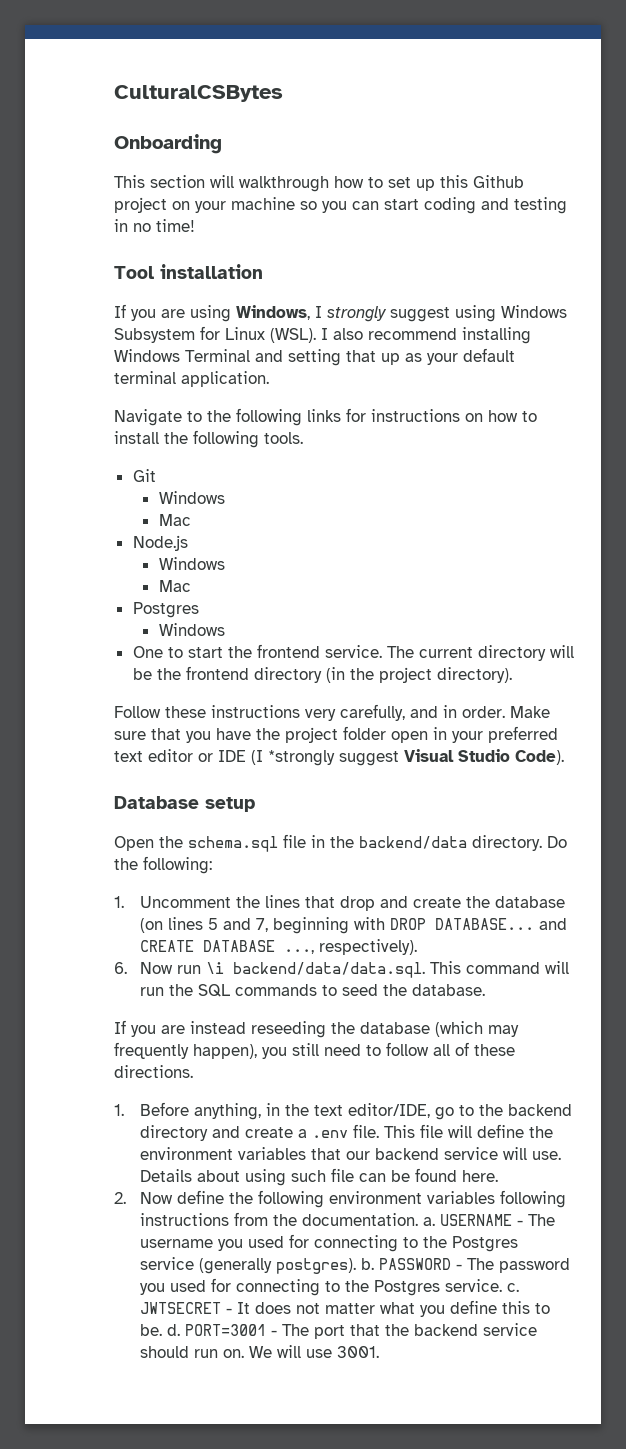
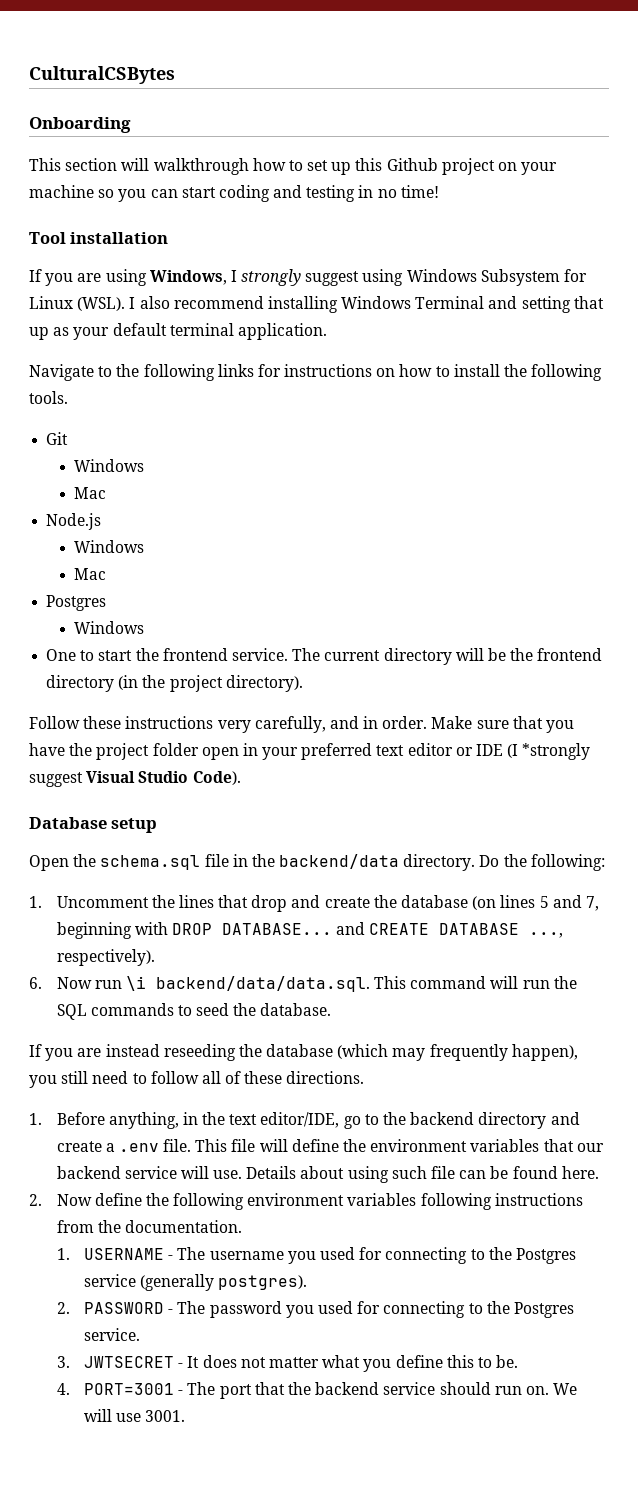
- 2. Now define the following environment variables following instructions from the documentation. a. USERNAME - The username you used for connecting to the Postgres service (generally postgres). b. PASSWORD - The password you used for connecting to the Postgres service. c. JWTSECRET - It does not matter what you define this to be. d. PORT=3001 - The port that the backend service should run on.
+ 2. Now define the following environment variables following instructions from the documentation.
+ 1. USERNAME - The username you used for connecting to the Postgres service (generally postgres).
+ 2. PASSWORD - The password you used for connecting to the Postgres service.
+ 3. JWTSECRET - It does not matter what you define this to be.
+ 4. PORT=3001 - The port that the backend service should run on.

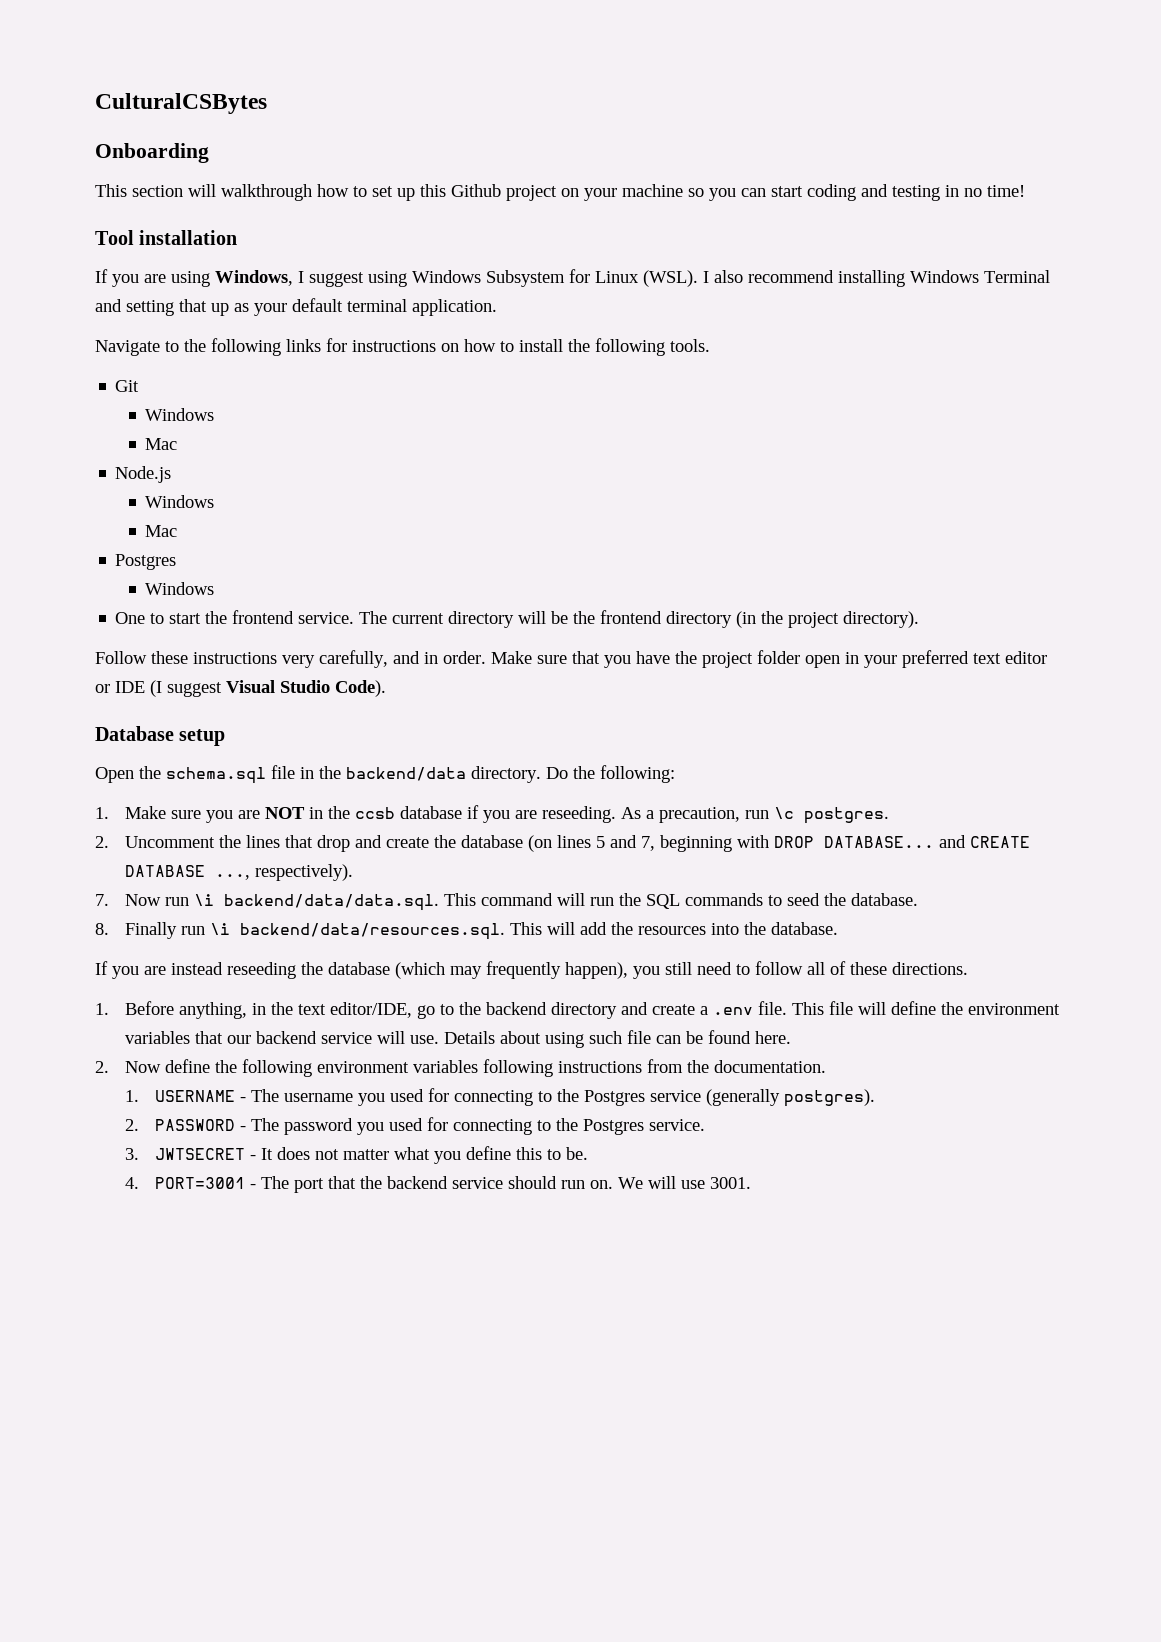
- If you are using Windows, I strongly suggest using Windows Subsystem for Linux (WSL).
+ If you are using Windows, I suggest using Windows Subsystem for Linux (WSL).
- Make sure that you have the project folder open in your preferred text editor or IDE (I *strongly suggest Visual Studio Code).
+ Make sure that you have the project folder open in your preferred text editor or IDE (I suggest Visual Studio Code).
- 1. Uncomment the lines that drop and create the database (on lines 5 and 7, beginning with DROP DATABASE... and CREATE DATABASE ..., respectively).
+ 1. Make sure you are NOT in the ccsb database if you are reseeding. As a precaution, run \c postgres.
+ 2. Uncomment the lines that drop and create the database (on lines 5 and 7, beginning with DROP DATABASE... and CREATE DATABASE ..., respectively).
- 6. Now run \i backend/data/data.sql. This command will run the SQL commands to seed the database.
+ 7. Now run \i backend/data/data.sql. This command will run the SQL commands to seed the database.
+ 8. Finally run \i backend/data/resources.sql. This will add the resources into the database.

